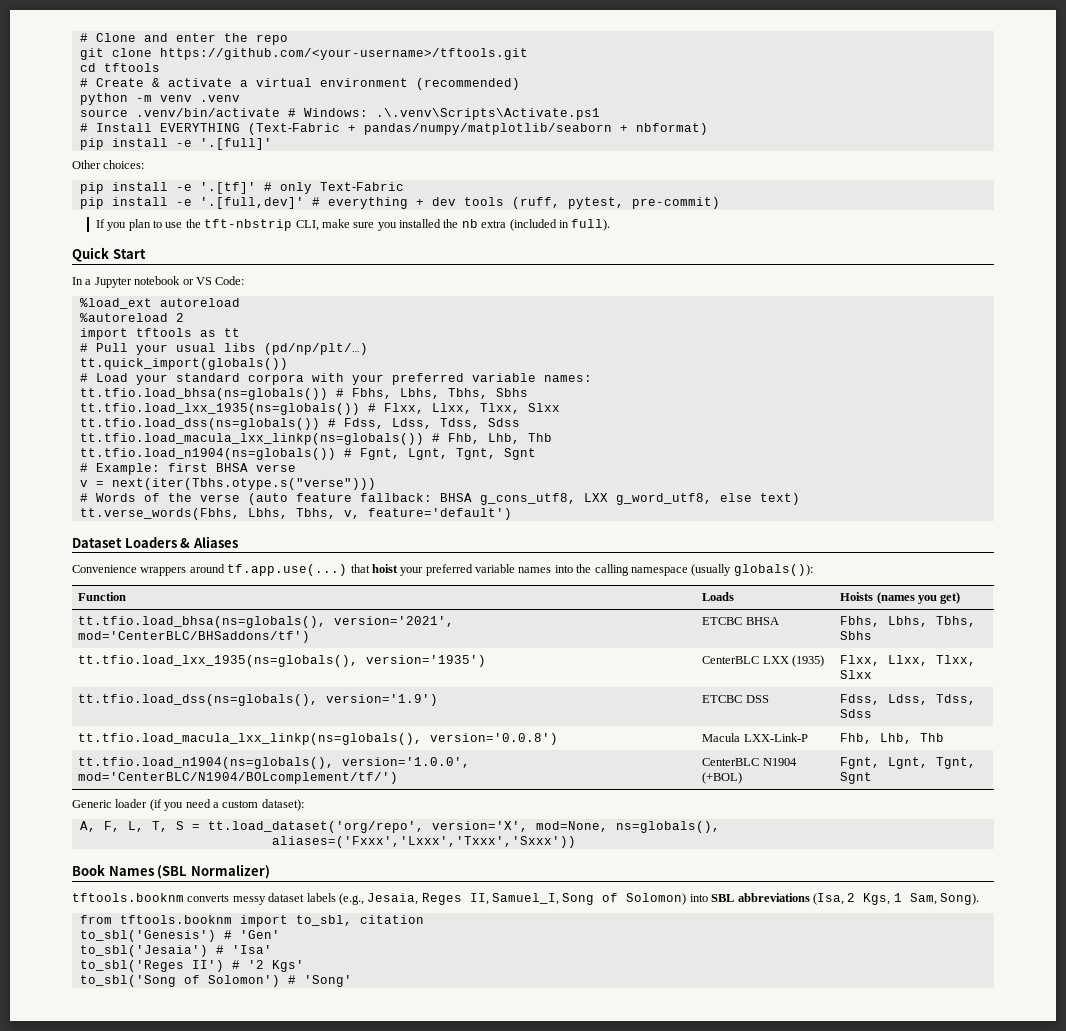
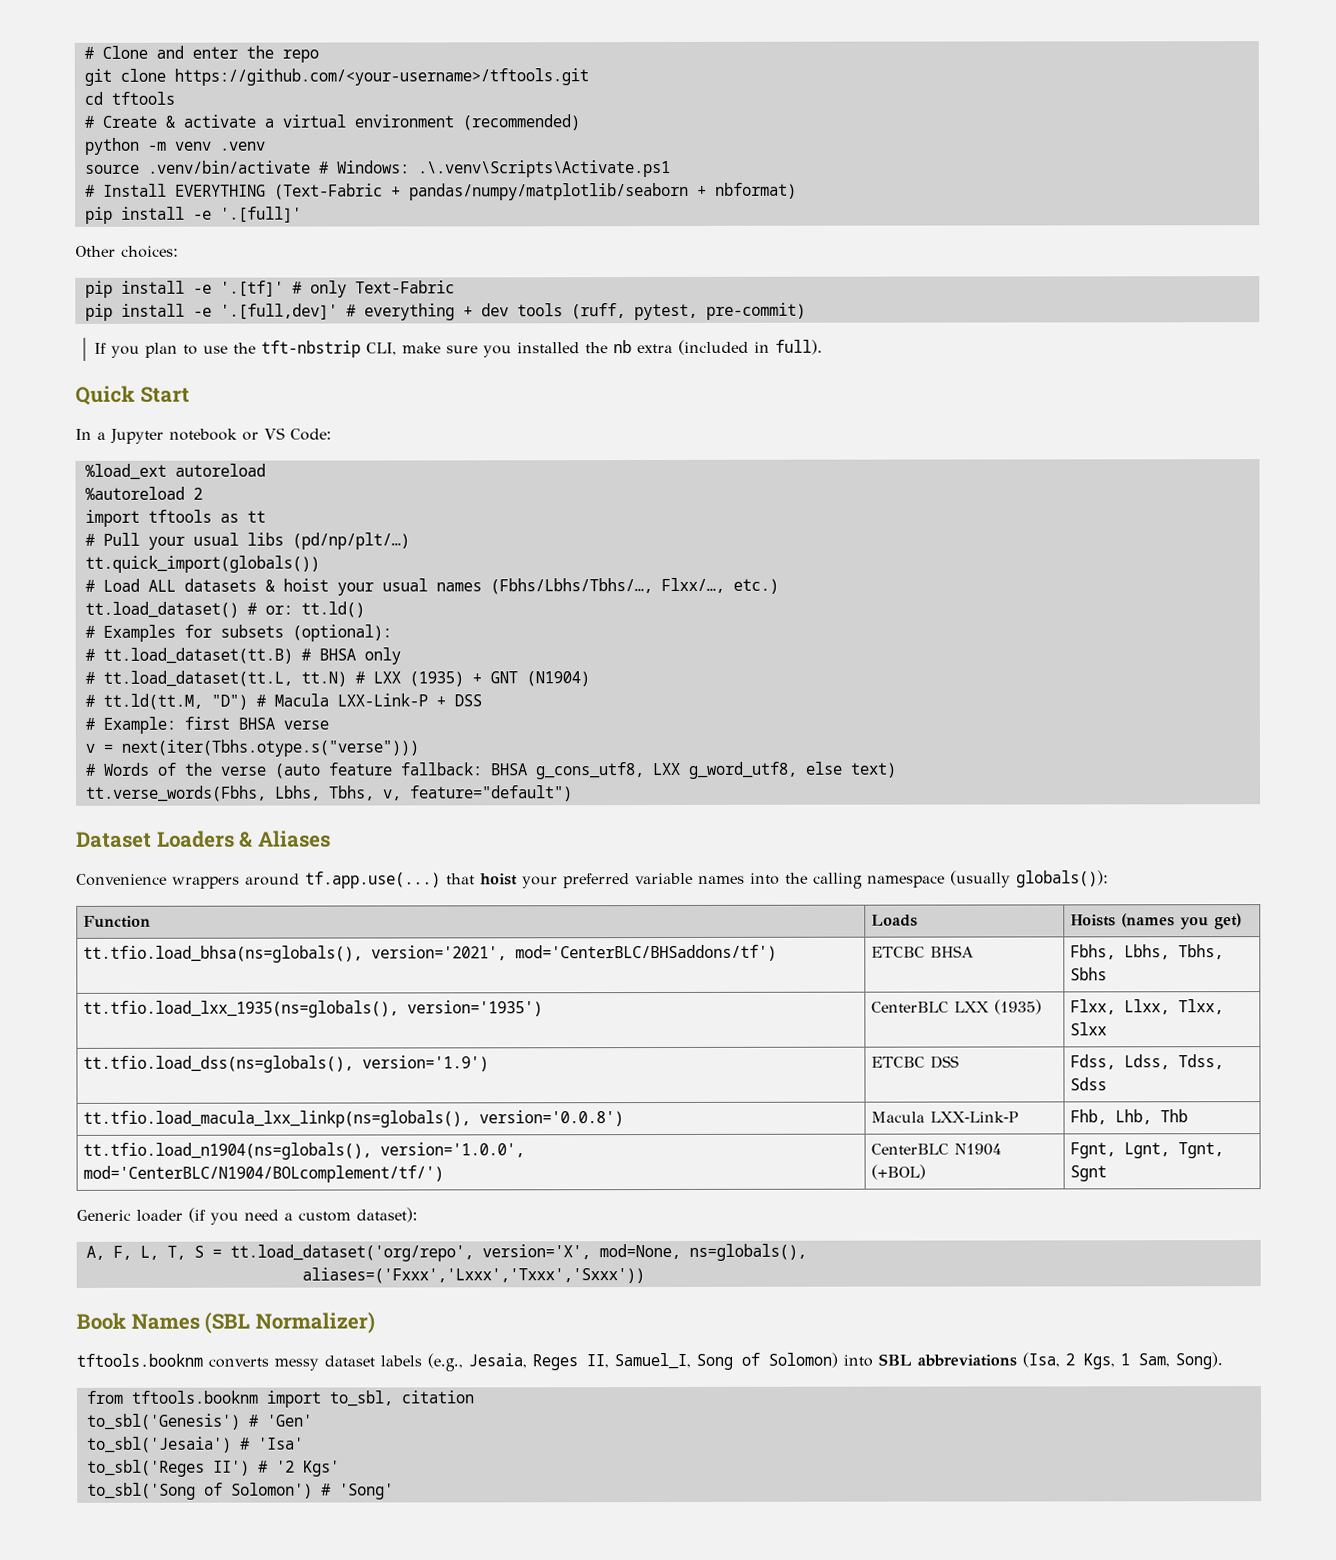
- # Load your standard corpora with your preferred variable names:
- tt.tfio.load_bhsa(ns=globals()) # Fbhs, Lbhs, Tbhs, Sbhs
- tt.tfio.load_lxx_1935(ns=globals()) # Flxx, Llxx, Tlxx, Slxx
- tt.tfio.load_dss(ns=globals()) # Fdss, Ldss, Tdss, Sdss
- tt.tfio.load_macula_lxx_linkp(ns=globals()) # Fhb, Lhb, Thb
- tt.tfio.load_n1904(ns=globals()) # Fgnt, Lgnt, Tgnt, Sgnt
+ # Load ALL datasets & hoist your usual names (Fbhs/Lbhs/Tbhs/…, Flxx/…, etc.)
+ tt.load_dataset() # or: tt.ld()
+ # Examples for subsets (optional):
+ # tt.load_dataset(tt.B) # BHSA only
+ # tt.load_dataset(tt.L, tt.N) # LXX (1935) + GNT (N1904)
+ # tt.ld(tt.M, "D") # Macula LXX-Link-P + DSS
- tt.verse_words(Fbhs, Lbhs, Tbhs, v, feature='default')
+ tt.verse_words(Fbhs, Lbhs, Tbhs, v, feature="default")

